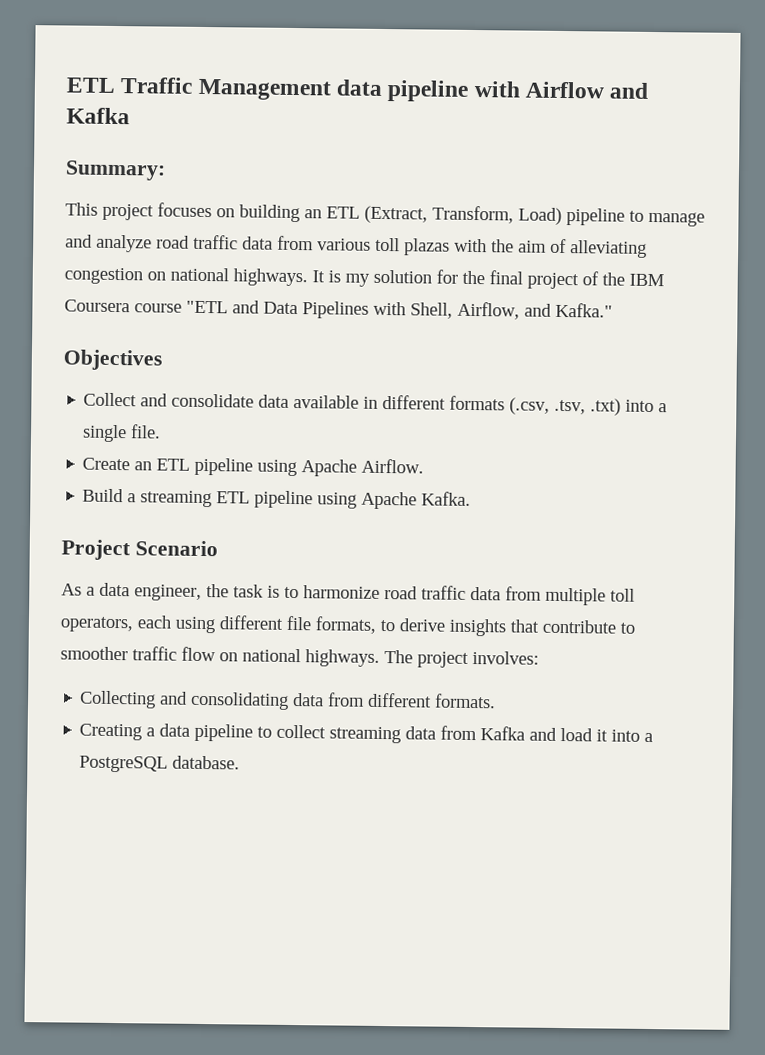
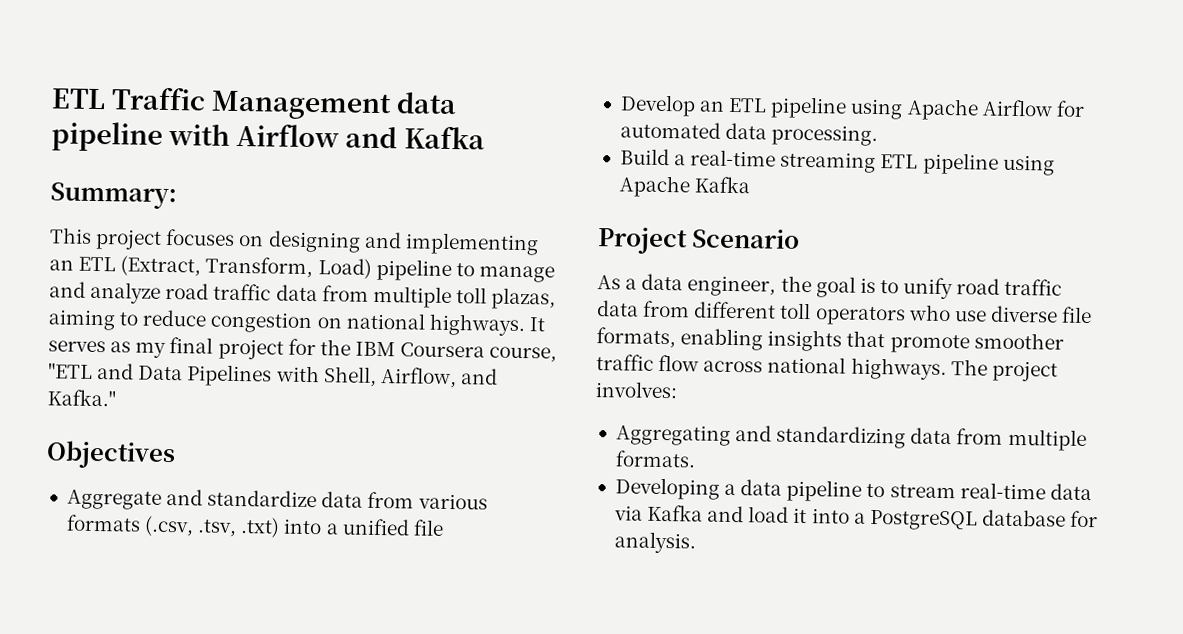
- This project focuses on building an ETL (Extract, Transform, Load) pipeline to manage and analyze road traffic data from various toll plazas with the aim of alleviating congestion on national highways.
+ This project focuses on designing and implementing an ETL (Extract, Transform, Load) pipeline to manage and analyze road traffic data from multiple toll plazas, aiming to reduce congestion on national highways.
- It is my solution for the final project of the IBM Coursera course "ETL and Data Pipelines with Shell, Airflow, and Kafka."
+ It serves as my final project for the IBM Coursera course, "ETL and Data Pipelines with Shell, Airflow, and Kafka."
- Collect and consolidate data available in different formats (.csv, .tsv, .txt) into a single file.
- Create an ETL pipeline using Apache Airflow.
+ Aggregate and standardize data from various formats (.csv, .tsv, .txt) into a unified file
+ Develop an ETL pipeline using Apache Airflow for automated data processing.
- Build a streaming ETL pipeline using Apache Kafka.
+ Build a real-time streaming ETL pipeline using Apache Kafka
- As a data engineer, the task is to harmonize road traffic data from multiple toll operators, each using different file formats, to derive insights that contribute to smoother traffic flow on national highways.
+ As a data engineer, the goal is to unify road traffic data from different toll operators who use diverse file formats, enabling insights that promote smoother traffic flow across national highways.
- Collecting and consolidating data from different formats.
+ Aggregating and standardizing data from multiple formats.
- Creating a data pipeline to collect streaming data from Kafka and load it into a PostgreSQL database.
+ Developing a data pipeline to stream real-time data via Kafka and load it into a PostgreSQL database for analysis.

